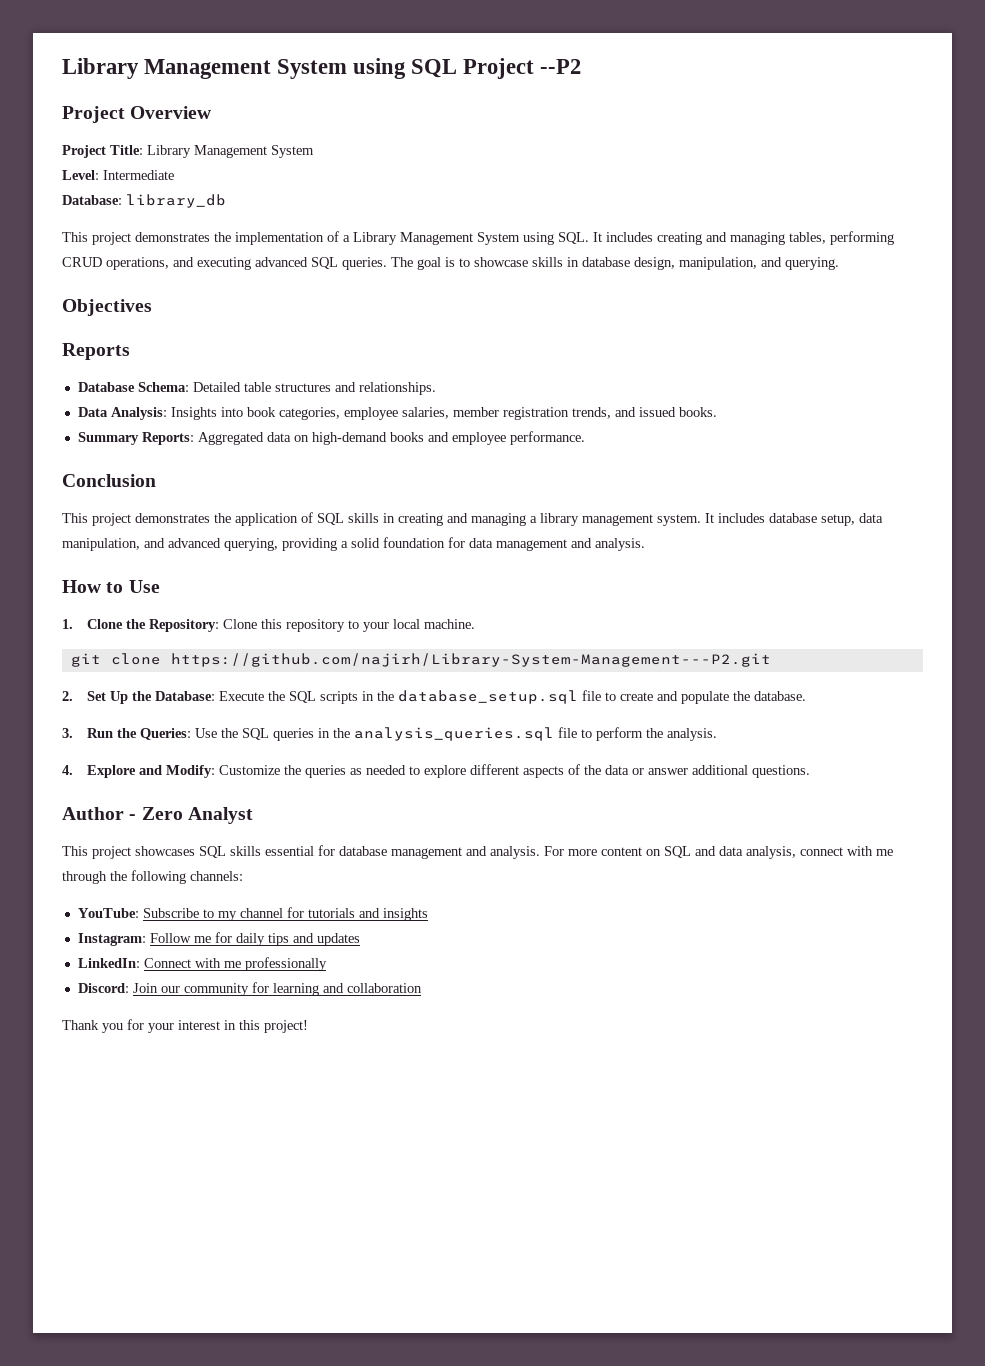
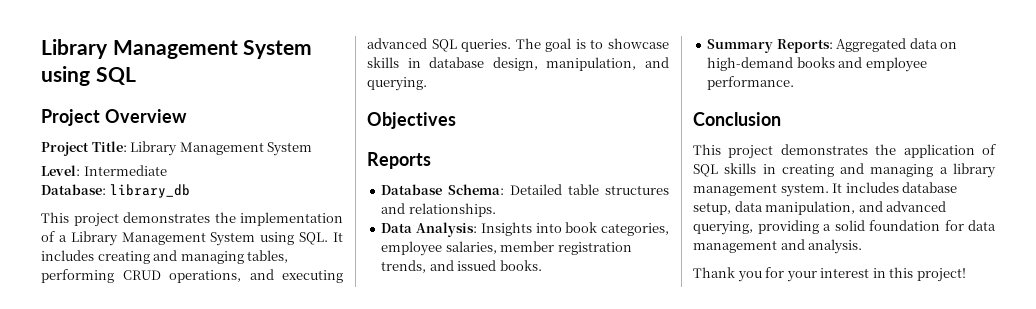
- Library Management System using SQL Project --P2
+ Library Management System using SQL
- How to Use
- 1. Clone the Repository: Clone this repository to your local machine.
- git clone https://github.com/najirh/Library-System-Management---P2.git
- 2. Set Up the Database: Execute the SQL scripts in the database_setup.sql file to create and populate the database.
- 3. Run the Queries: Use the SQL queries in the analysis_queries.sql file to perform the analysis.
- 4. Explore and Modify: Customize the queries as needed to explore different aspects of the data or answer additional questions.
- Author - Zero Analyst
- This project showcases SQL skills essential for database management and analysis. For more content on SQL and data analysis, connect with me through the following channels:
- YouTube: Subscribe to my channel for tutorials and insights
- Instagram: Follow me for daily tips and updates
- LinkedIn: Connect with me professionally
- Discord: Join our community for learning and collaboration

